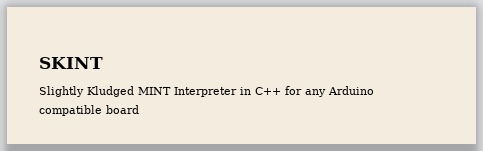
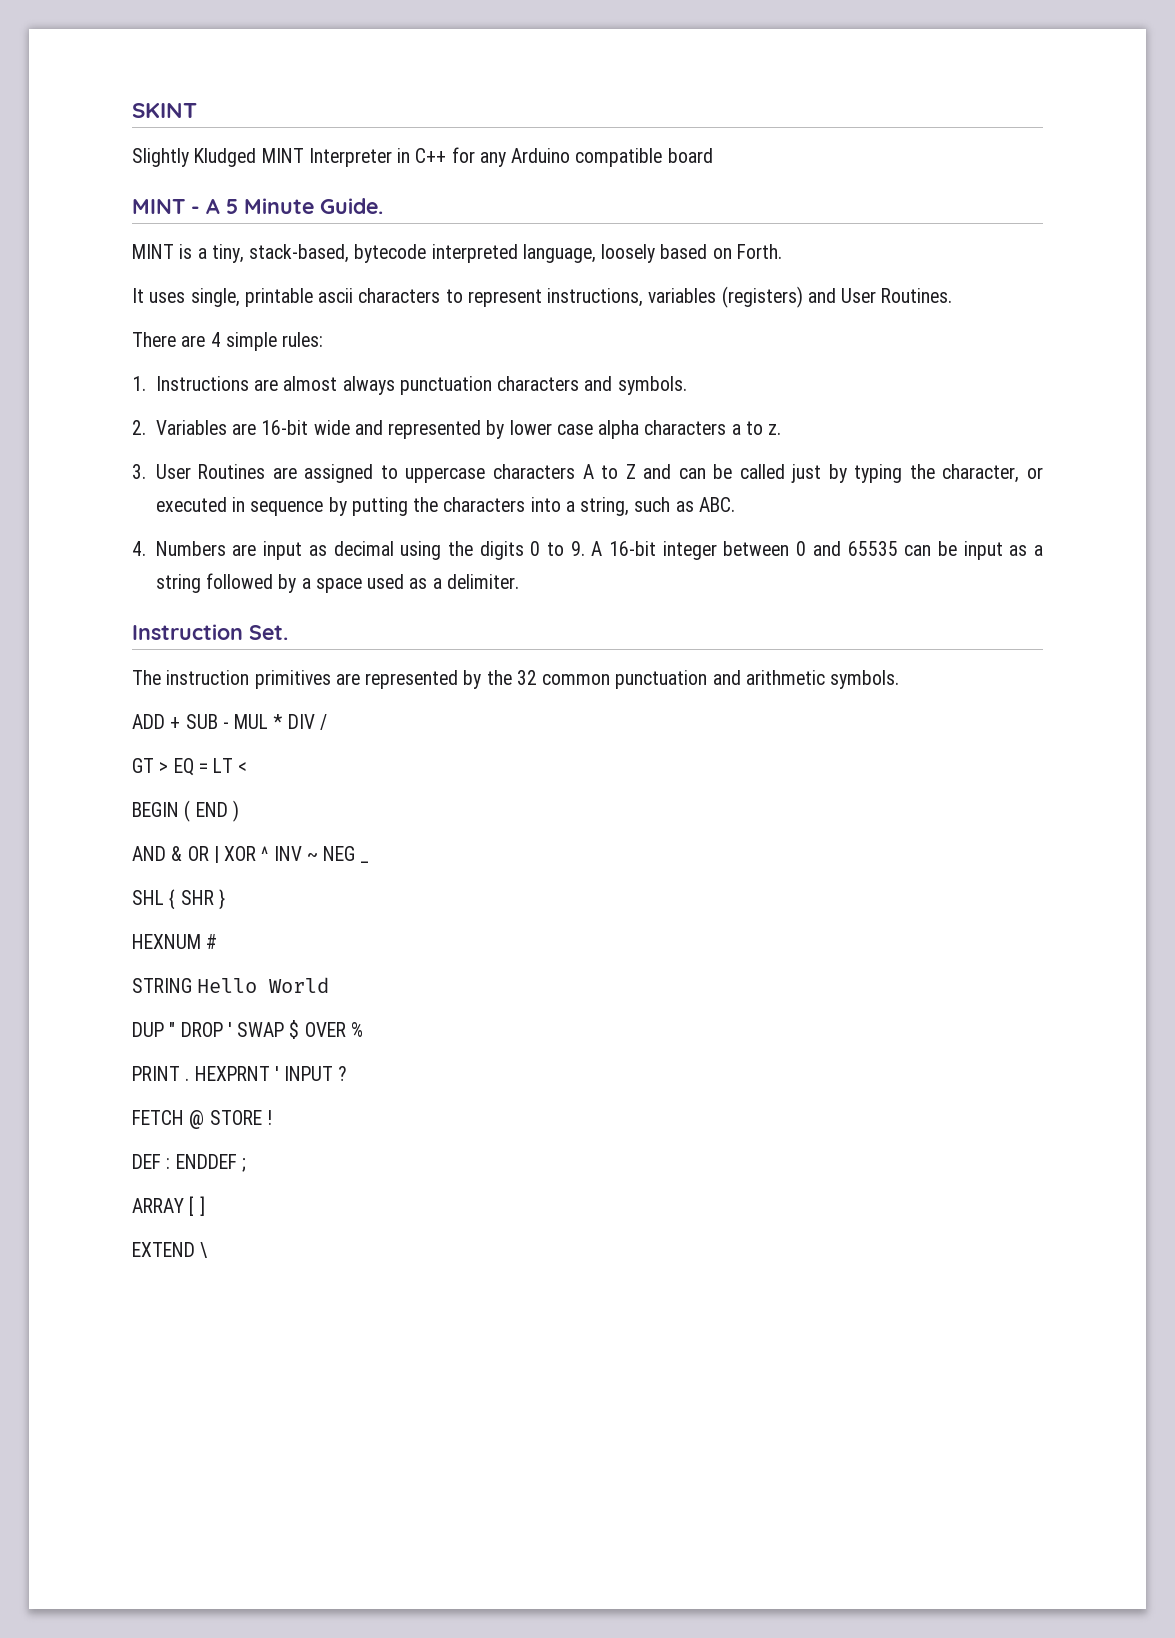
+ MINT - A 5 Minute Guide.
+ MINT is a tiny, stack-based, bytecode interpreted language, loosely based on Forth.
+ It uses single, printable ascii characters to represent instructions, variables (registers) and User Routines.
+ There are 4 simple rules:
+ 1. Instructions are almost always punctuation characters and symbols.
+ 2. Variables are 16-bit wide and represented by lower case alpha characters a to z.
+ 3. User Routines are assigned to uppercase characters A to Z and can be called just by typing the character, or executed in sequence by putting the characters into a string, such as ABC.
+ 4. Numbers are input as decimal using the digits 0 to 9. A 16-bit integer between 0 and 65535 can be input as a string followed by a space used as a delimiter.
+ Instruction Set.
+ The instruction primitives are represented by the 32 common punctuation and arithmetic symbols.
+ ADD + SUB - MUL * DIV /
+ GT > EQ = LT <
+ BEGIN ( END )
+ AND & OR | XOR ^ INV ~ NEG _
+ SHL { SHR }
+ HEXNUM #
+ STRING Hello World
+ DUP " DROP ' SWAP $ OVER %
+ PRINT . HEXPRNT ' INPUT ?
+ FETCH @ STORE !
+ DEF : ENDDEF ;
+ ARRAY [ ]
+ EXTEND \

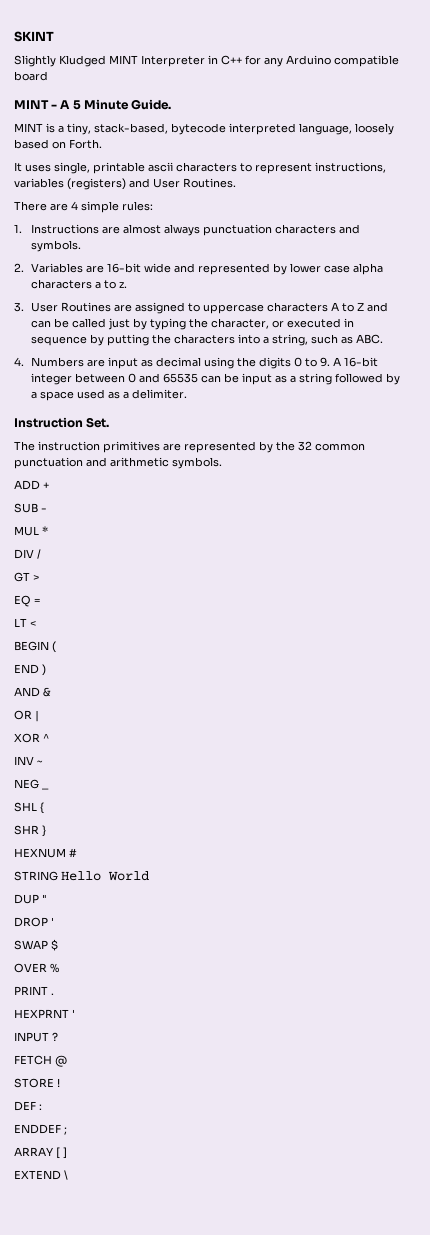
- ADD + SUB - MUL * DIV /
+ ADD +
+ SUB -
+ MUL *
+ DIV /
- GT > EQ = LT <
+ GT >
+ EQ =
+ LT <
- BEGIN ( END )
+ BEGIN (
+ END )
- AND & OR | XOR ^ INV ~ NEG _
+ AND &
+ OR |
+ XOR ^
+ INV ~
+ NEG _
- SHL { SHR }
+ SHL {
+ SHR }
- DUP " DROP ' SWAP $ OVER %
+ DUP "
+ DROP '
+ SWAP $
+ OVER %
- PRINT . HEXPRNT ' INPUT ?
+ PRINT .
+ HEXPRNT '
+ INPUT ?
- FETCH @ STORE !
+ FETCH @
+ STORE !
- DEF : ENDDEF ;
+ DEF :
+ ENDDEF ;

